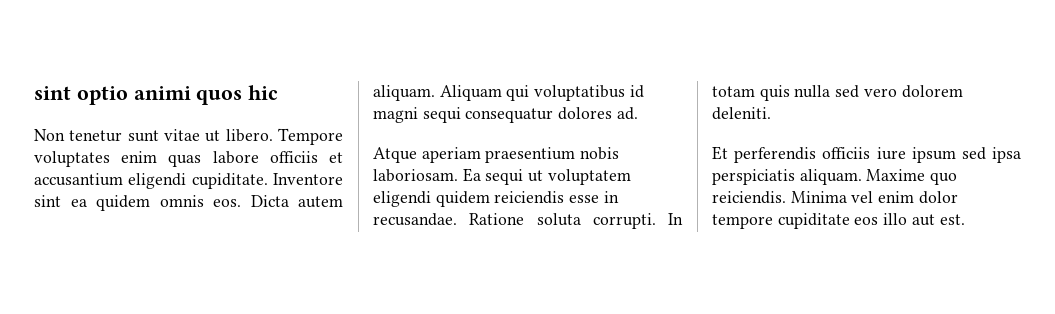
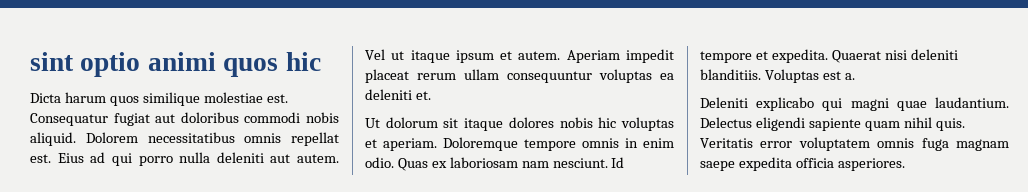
- Non tenetur sunt vitae ut libero. Tempore voluptates enim quas labore officiis et accusantium eligendi cupiditate. Inventore sint ea quidem omnis eos. Dicta autem aliquam. Aliquam qui voluptatibus id magni sequi consequatur dolores ad.
- Atque aperiam praesentium nobis laboriosam. Ea sequi ut voluptatem eligendi quidem reiciendis esse in recusandae. Ratione soluta corrupti. In totam quis nulla sed vero dolorem deleniti.
- Et perferendis officiis iure ipsum sed ipsa perspiciatis aliquam. Maxime quo reiciendis. Minima vel enim dolor tempore cupiditate eos illo aut est.
+ Dicta harum quos similique molestiae est. Consequatur fugiat aut doloribus commodi nobis aliquid. Dolorem necessitatibus omnis repellat est. Eius ad qui porro nulla deleniti aut autem. Vel ut itaque ipsum et autem. Aperiam impedit placeat rerum ullam consequuntur voluptas ea deleniti et.
+ Ut dolorum sit itaque dolores nobis hic voluptas et aperiam. Doloremque tempore omnis in enim odio. Quas ex laboriosam nam nesciunt. Id tempore et expedita. Quaerat nisi deleniti blanditiis. Voluptas est a.
+ Deleniti explicabo qui magni quae laudantium. Delectus eligendi sapiente quam nihil quis. Veritatis error voluptatem omnis fuga magnam saepe expedita officia asperiores.

